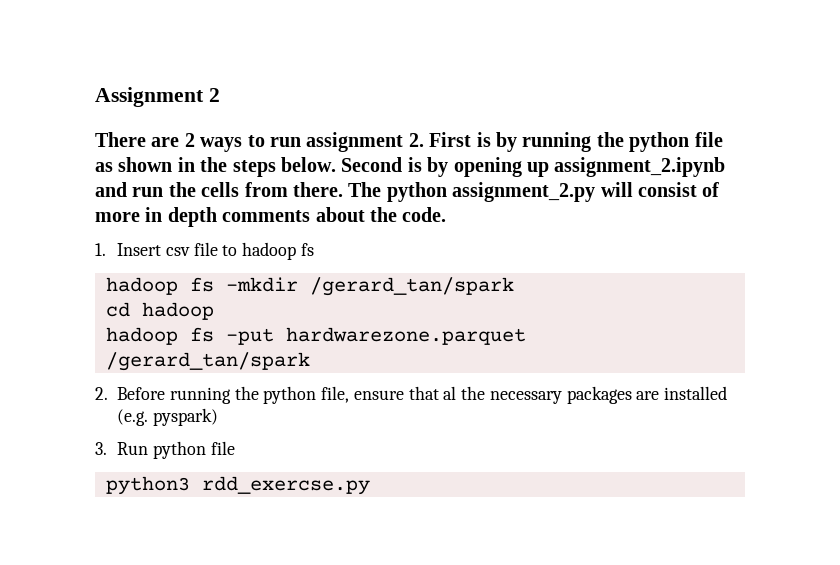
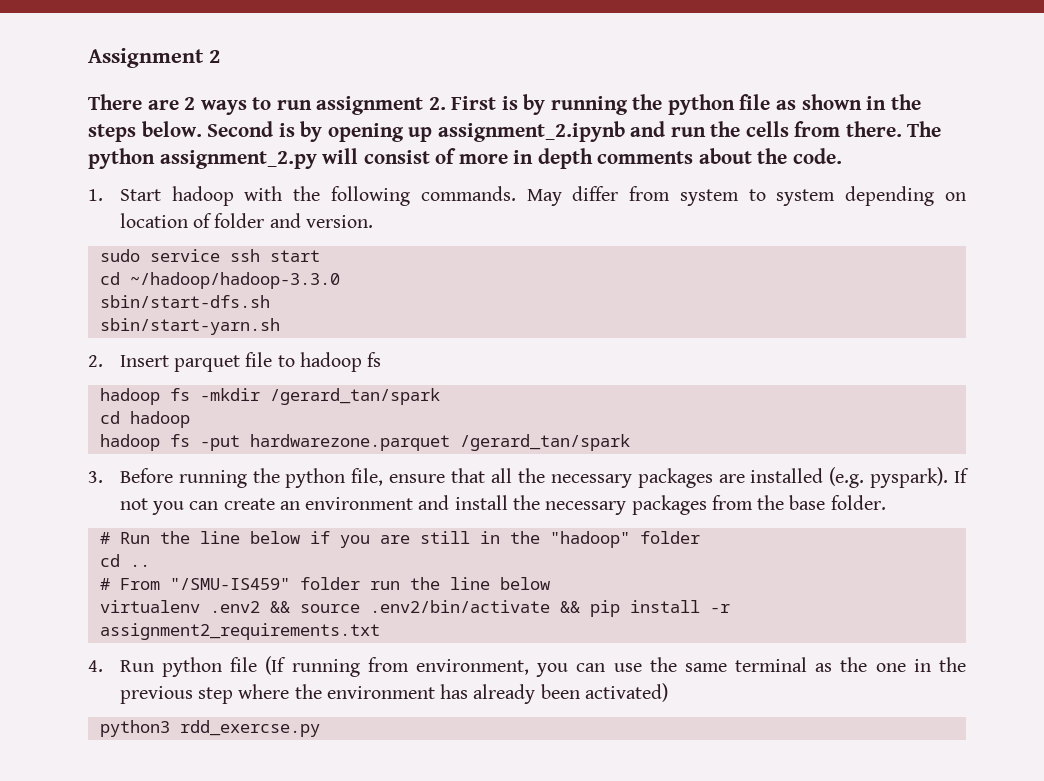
- 1. Insert csv file to hadoop fs
+ 1. Start hadoop with the following commands. May differ from system to system depending on location of folder and version.
+ sudo service ssh start
+ cd ~/hadoop/hadoop-3.3.0
+ sbin/start-dfs.sh
+ sbin/start-yarn.sh
+ 2. Insert parquet file to hadoop fs
- 2. Before running the python file, ensure that al the necessary packages are installed (e.g. pyspark)
- 3. Run python file
+ 3. Before running the python file, ensure that all the necessary packages are installed (e.g. pyspark). If not you can create an environment and install the necessary packages from the base folder.
+ # Run the line below if you are still in the "hadoop" folder
+ cd ..
+ # From "/SMU-IS459" folder run the line below
+ virtualenv .env2 && source .env2/bin/activate && pip install -r assignment2_requirements.txt
+ 4. Run python file (If running from environment, you can use the same terminal as the one in the previous step where the environment has already been activated)

